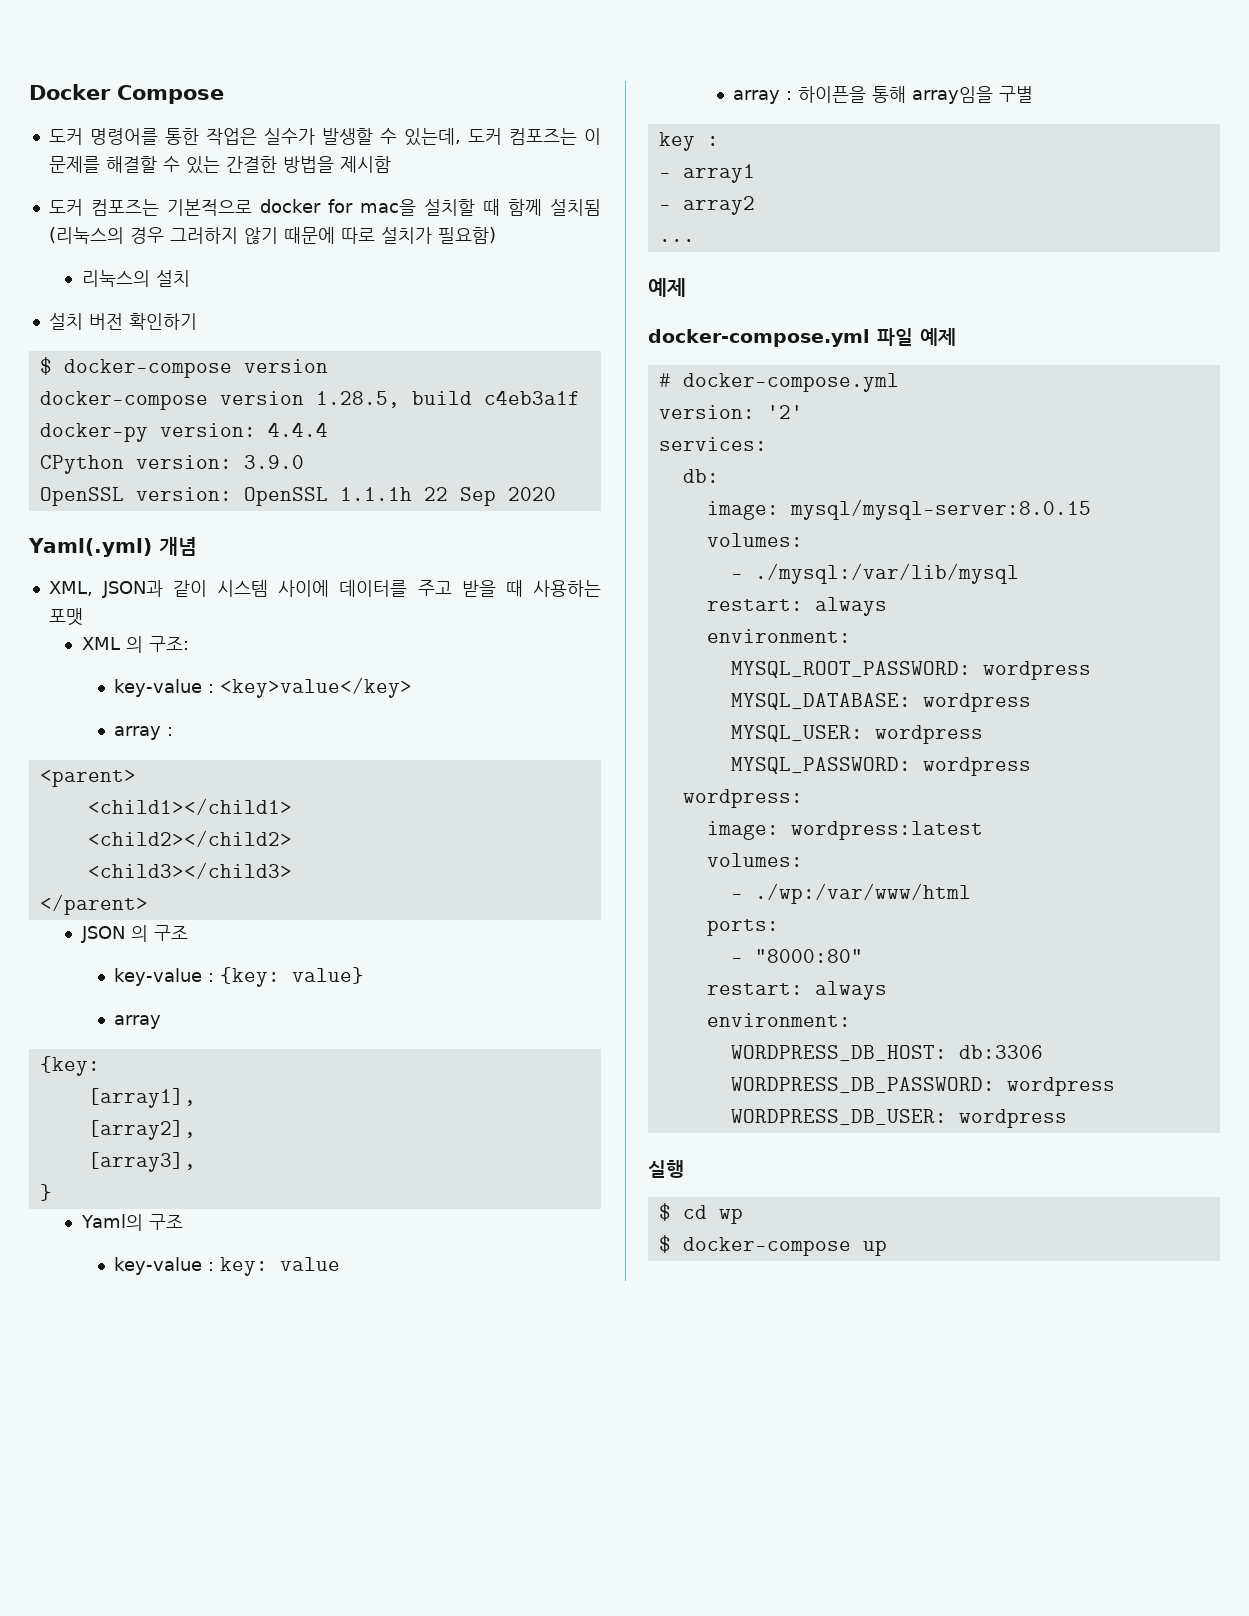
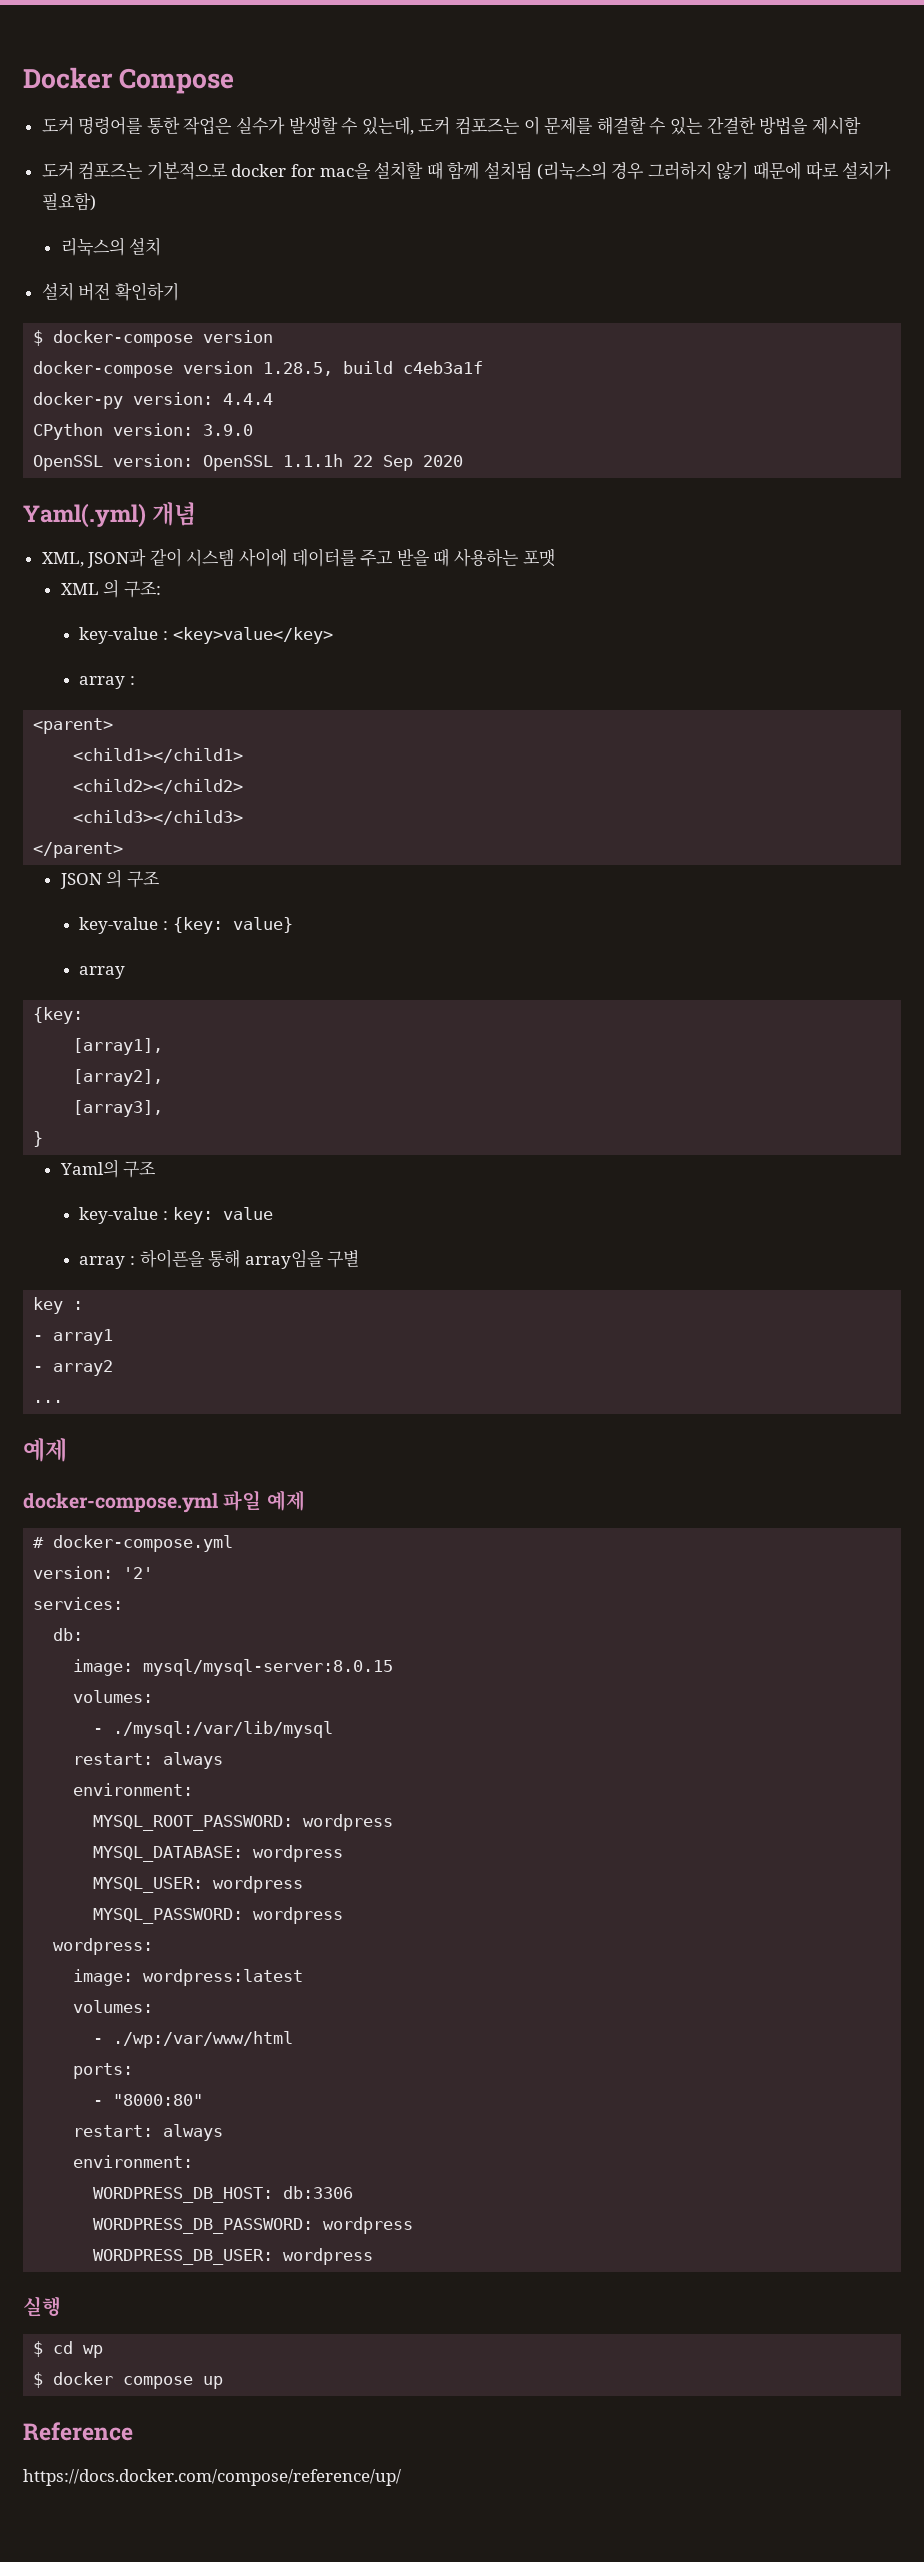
- $ docker-compose up
+ $ docker compose up
+ Reference
+ https://docs.docker.com/compose/reference/up/

